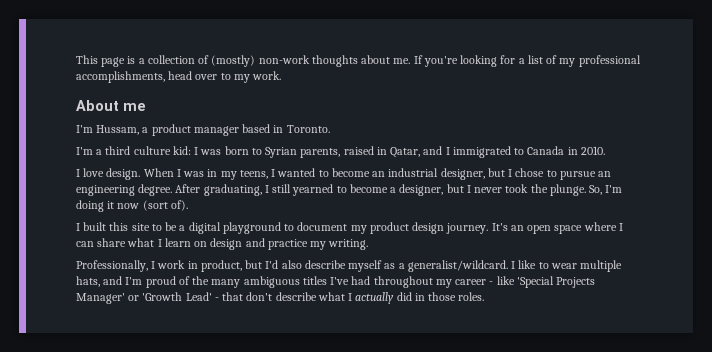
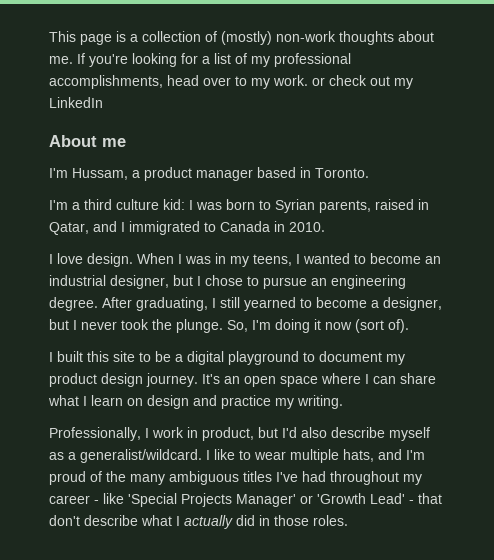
- If you're looking for a list of my professional accomplishments, head over to my work.
+ If you're looking for a list of my professional accomplishments, head over to my work. or check out my LinkedIn

